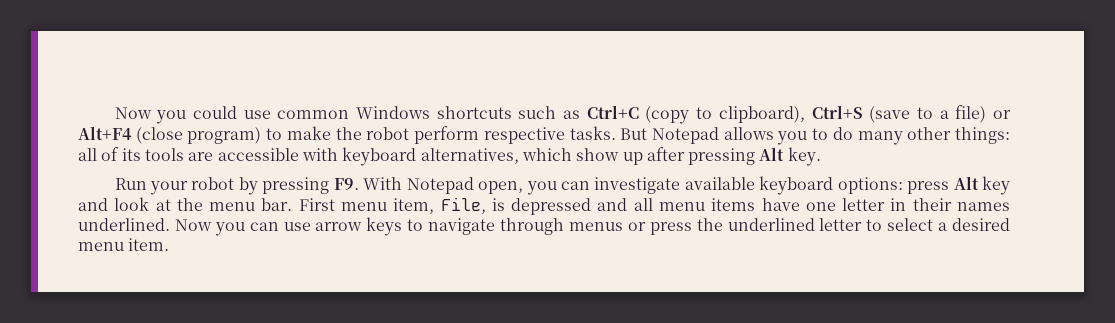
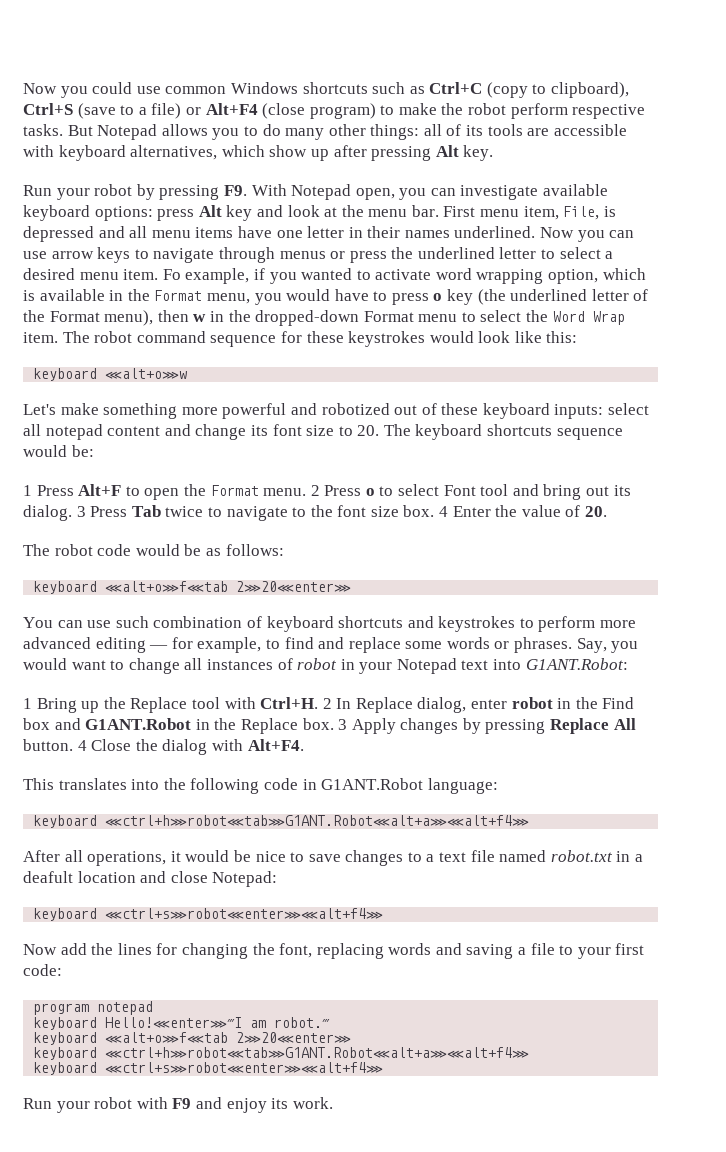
+ Fo example, if you wanted to activate word wrapping option, which is available in the Format menu, you would have to press o key (the underlined letter of the Format menu), then w in the dropped-down Format menu to select the Word Wrap item. The robot command sequence for these keystrokes would look like this:
+ keyboard ⋘alt+o⋙w
+ Let's make something more powerful and robotized out of these keyboard inputs: select all notepad content and change its font size to 20. The keyboard shortcuts sequence would be:
+ 1 Press Alt+F to open the Format menu. 2 Press o to select Font tool and bring out its dialog. 3 Press Tab twice to navigate to the font size box. 4 Enter the value of 20.
+ The robot code would be as follows:
+ keyboard ⋘alt+o⋙f⋘tab 2⋙20⋘enter⋙
+ You can use such combination of keyboard shortcuts and keystrokes to perform more advanced editing — for example, to find and replace some words or phrases. Say, you would want to change all instances of robot in your Notepad text into G1ANT.Robot:
+ 1 Bring up the Replace tool with Ctrl+H. 2 In Replace dialog, enter robot in the Find box and G1ANT.Robot in the Replace box. 3 Apply changes by pressing Replace All button. 4 Close the dialog with Alt+F4.
+ This translates into the following code in G1ANT.Robot language:
+ keyboard ⋘ctrl+h⋙robot⋘tab⋙G1ANT.Robot⋘alt+a⋙⋘alt+f4⋙
+ After all operations, it would be nice to save changes to a text file named robot.txt in a deafult location and close Notepad:
+ keyboard ⋘ctrl+s⋙robot⋘enter⋙⋘alt+f4⋙
+ Now add the lines for changing the font, replacing words and saving a file to your first code:
+ program notepad
+ keyboard Hello!⋘enter⋙‴I am robot.‴
+ keyboard ⋘alt+o⋙f⋘tab 2⋙20⋘enter⋙
+ keyboard ⋘ctrl+h⋙robot⋘tab⋙G1ANT.Robot⋘alt+a⋙⋘alt+f4⋙
+ keyboard ⋘ctrl+s⋙robot⋘enter⋙⋘alt+f4⋙
+ Run your robot with F9 and enjoy its work.

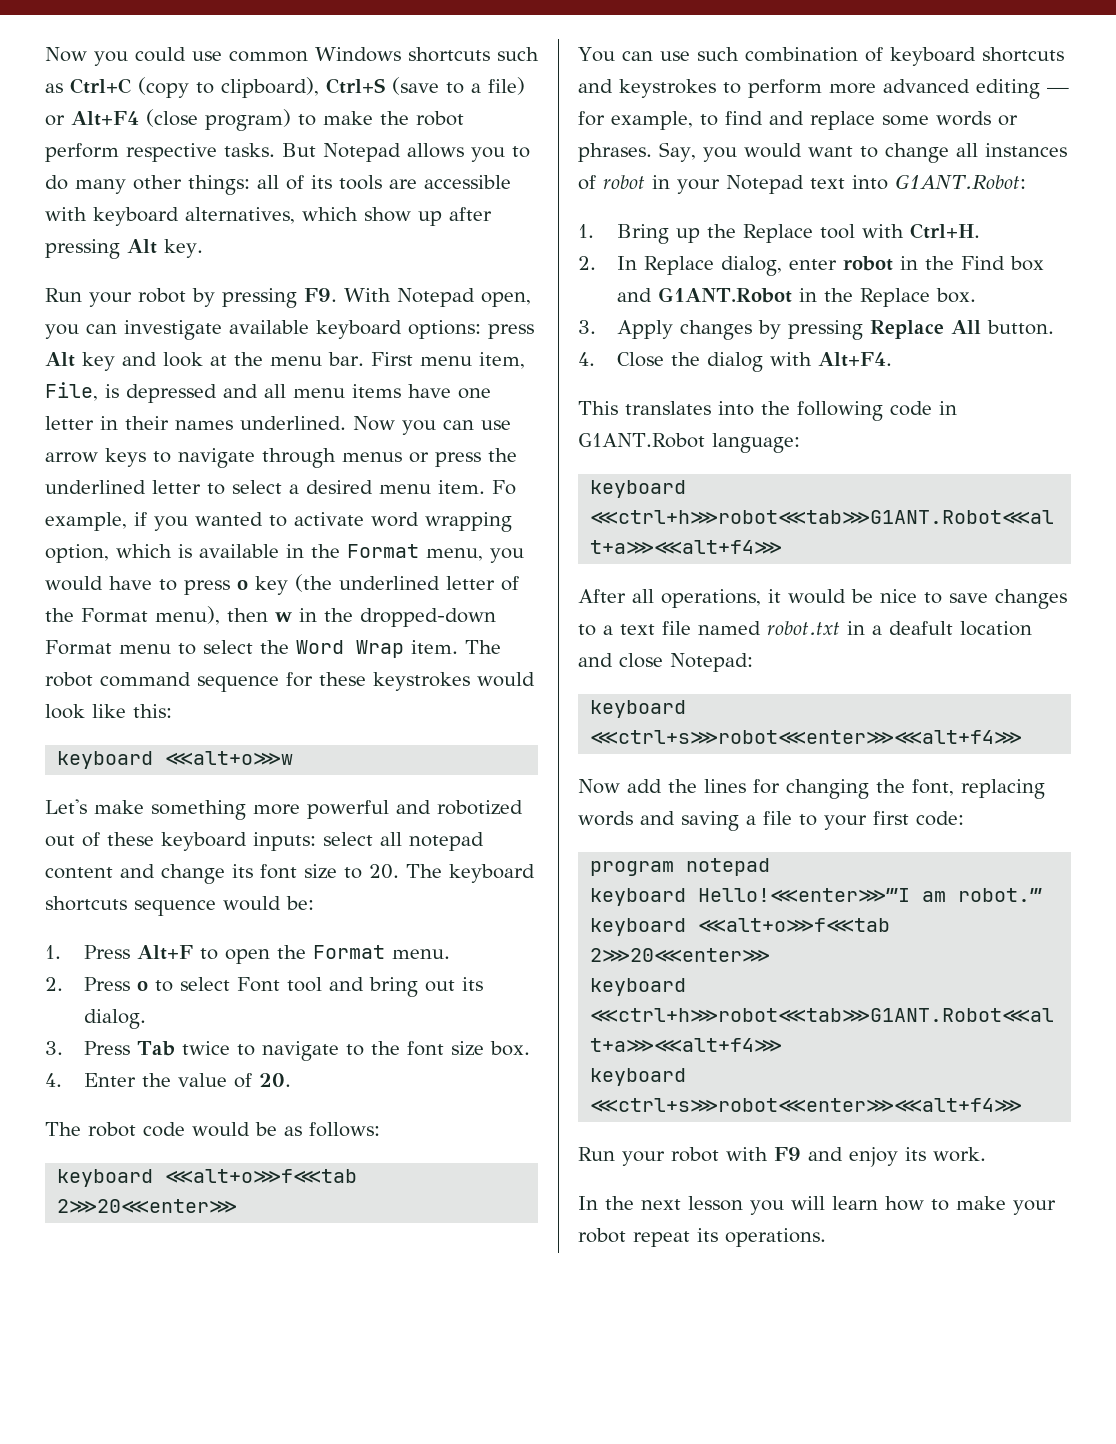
- 1 Press Alt+F to open the Format menu. 2 Press o to select Font tool and bring out its dialog. 3 Press Tab twice to navigate to the font size box. 4 Enter the value of 20.
+ 1. Press Alt+F to open the Format menu.
+ 2. Press o to select Font tool and bring out its dialog.
+ 3. Press Tab twice to navigate to the font size box.
+ 4. Enter the value of 20.
- 1 Bring up the Replace tool with Ctrl+H. 2 In Replace dialog, enter robot in the Find box and G1ANT.Robot in the Replace box. 3 Apply changes by pressing Replace All button. 4 Close the dialog with Alt+F4.
+ 1. Bring up the Replace tool with Ctrl+H.
+ 2. In Replace dialog, enter robot in the Find box and G1ANT.Robot in the Replace box.
+ 3. Apply changes by pressing Replace All button.
+ 4. Close the dialog with Alt+F4.
+ In the next lesson you will learn how to make your robot repeat its operations.

